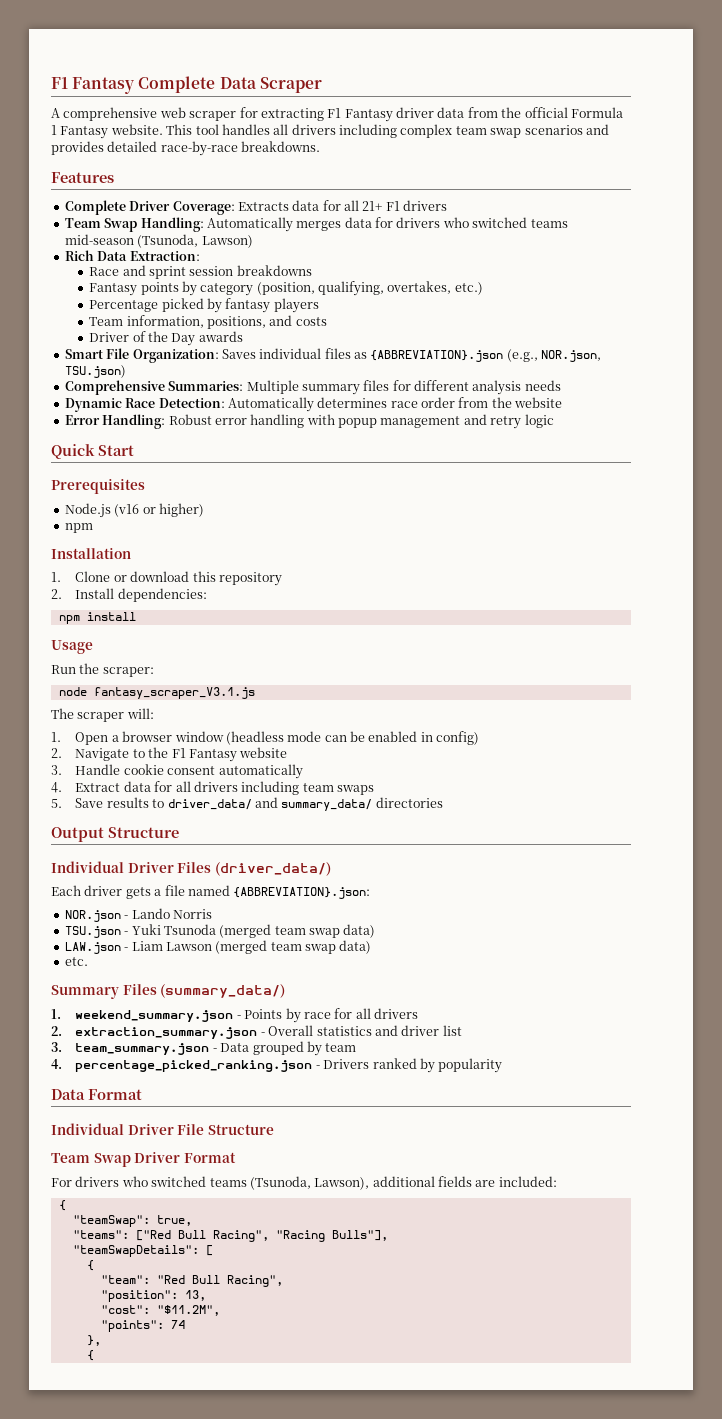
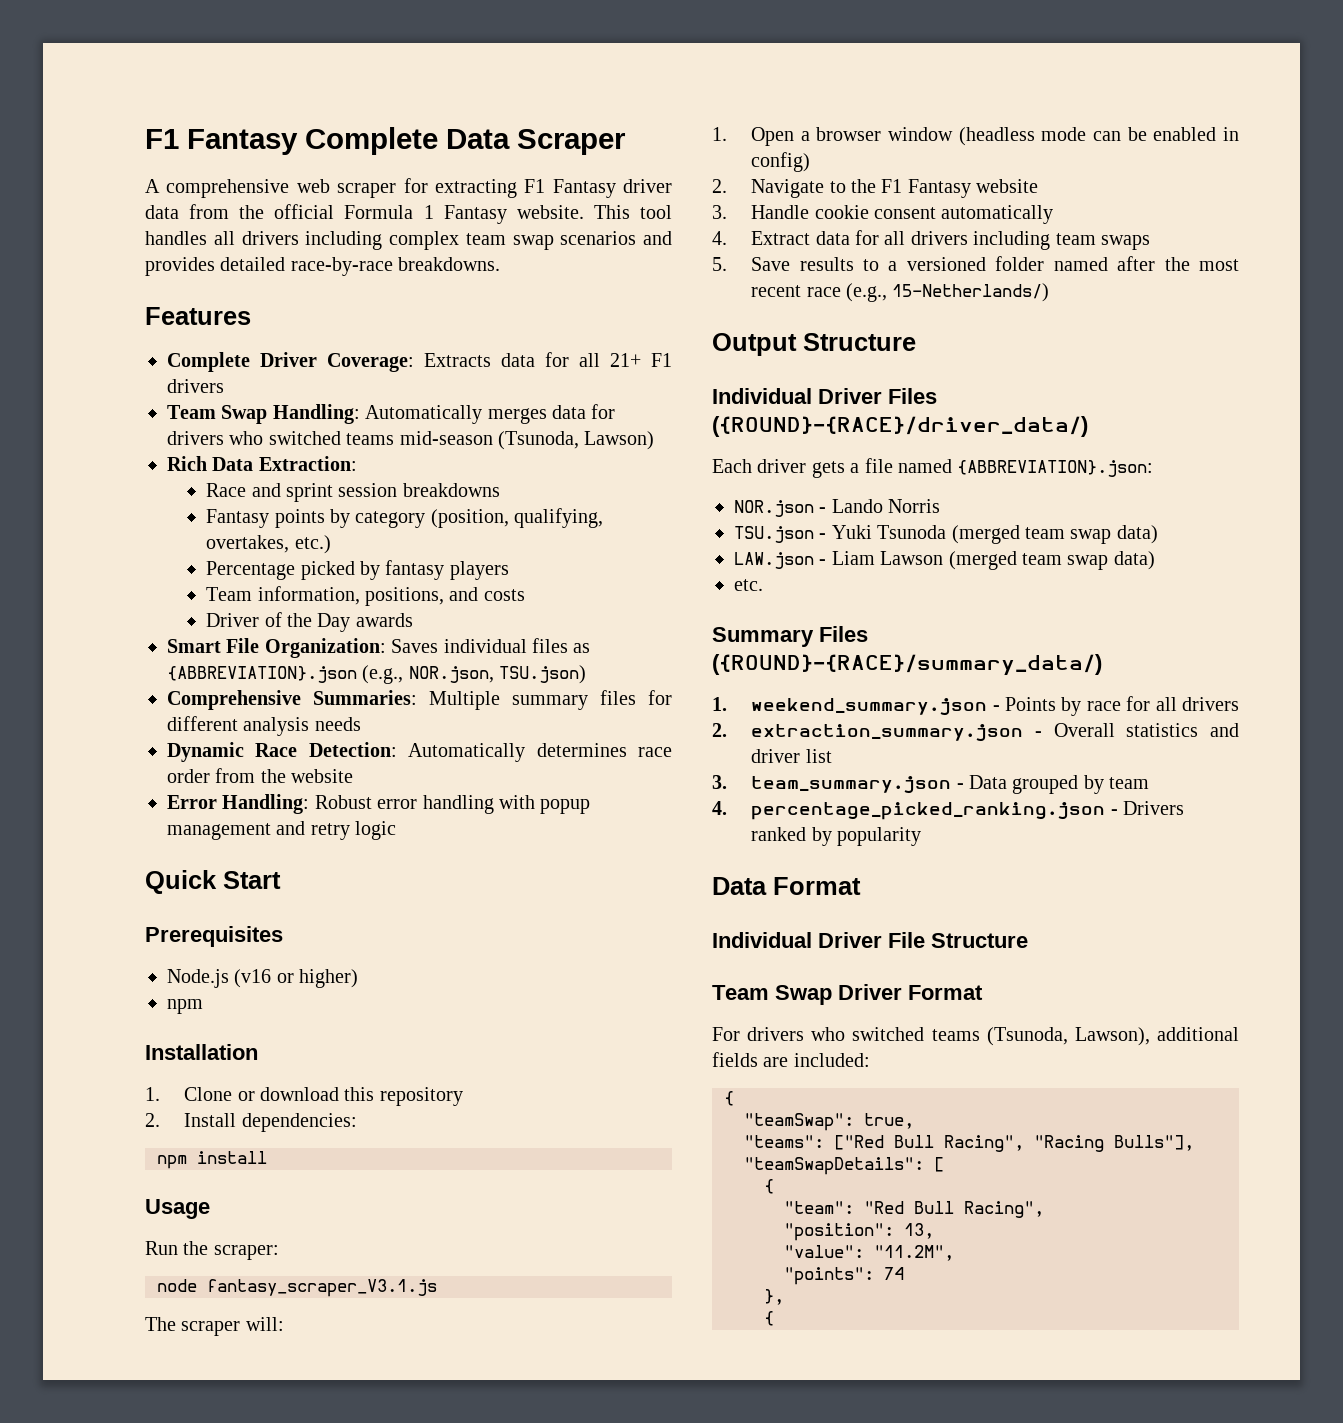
- 5. Save results to driver_data/ and summary_data/ directories
+ 5. Save results to a versioned folder named after the most recent race (e.g., 15-Netherlands/)
- Individual Driver Files (driver_data/)
+ Individual Driver Files ({ROUND}-{RACE}/driver_data/)
- Summary Files (summary_data/)
+ Summary Files ({ROUND}-{RACE}/summary_data/)
- "cost": "$11.2M",
+ "value": "11.2M",

